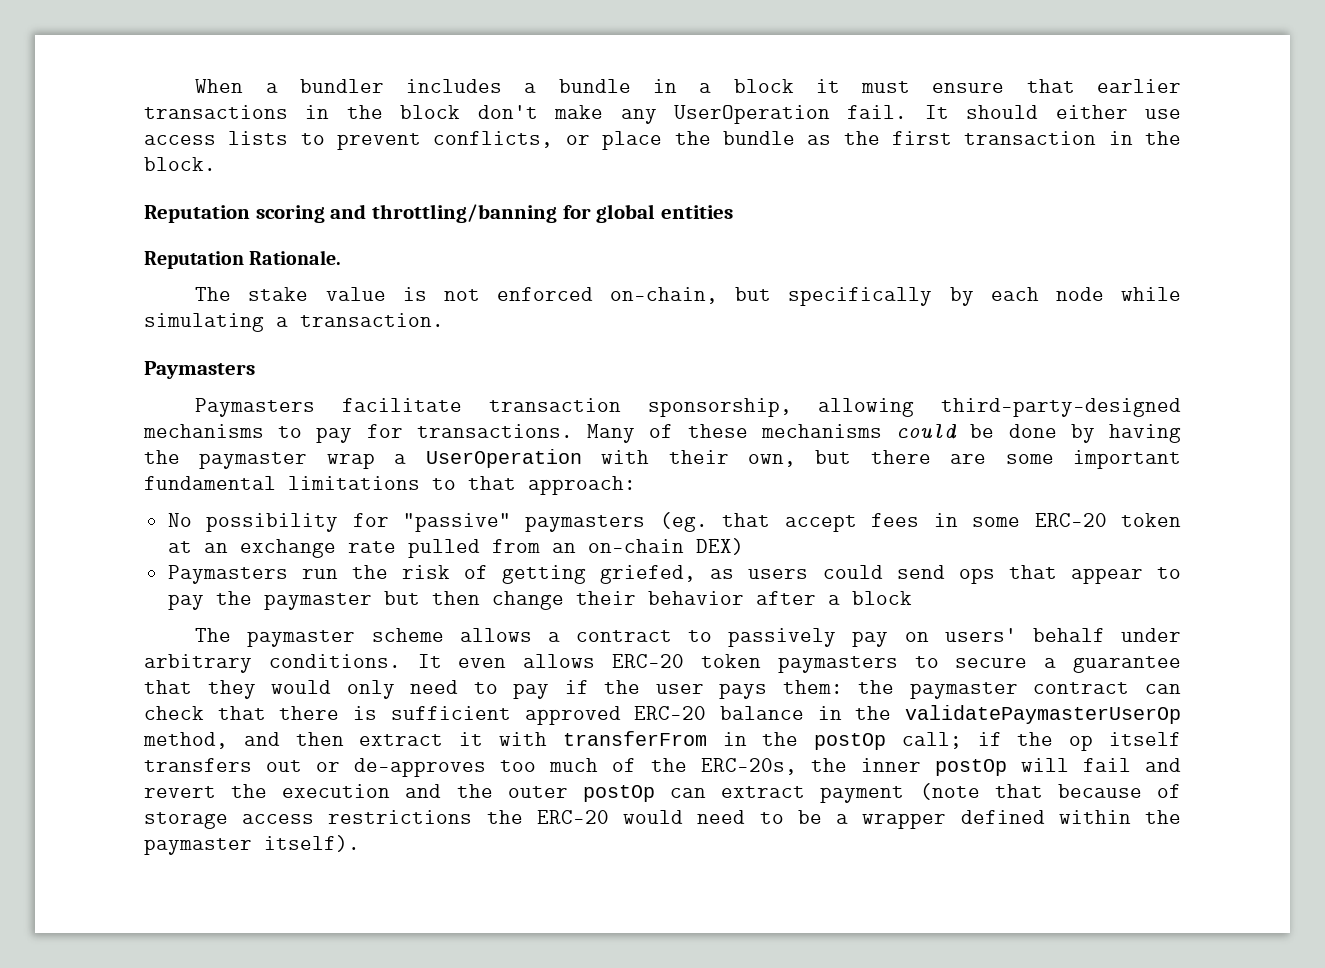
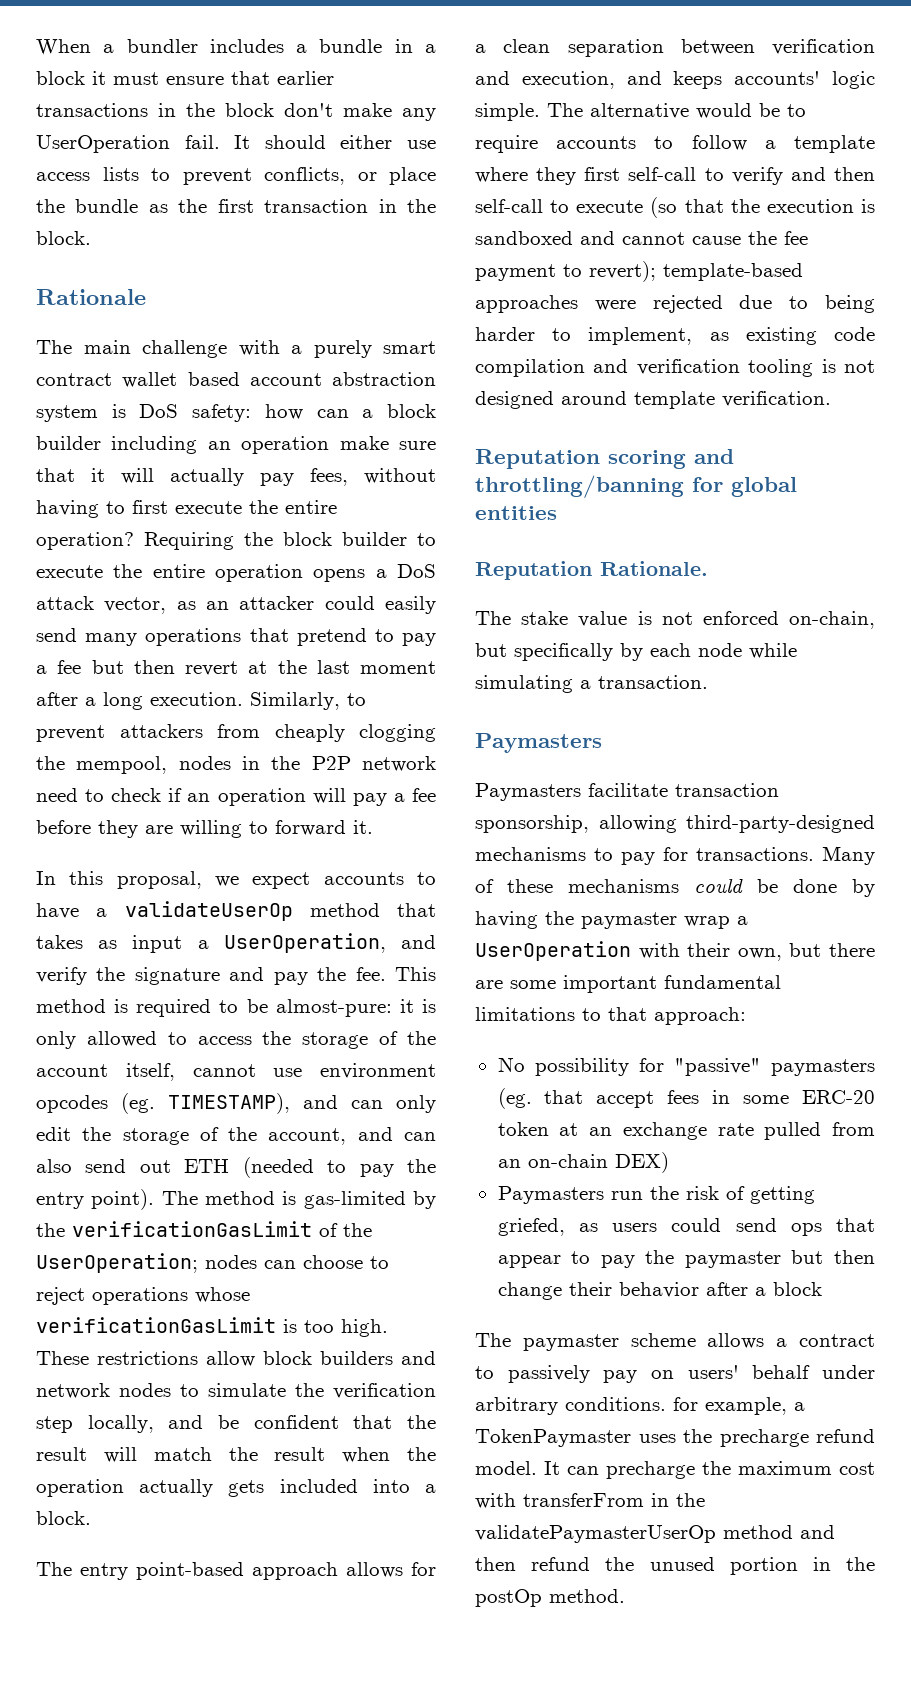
+ Rationale
+ The main challenge with a purely smart contract wallet based account abstraction system is DoS safety: how can a block builder including an operation make sure that it will actually pay fees, without having to first execute the entire operation? Requiring the block builder to execute the entire operation opens a DoS attack vector, as an attacker could easily send many operations that pretend to pay a fee but then revert at the last moment after a long execution. Similarly, to prevent attackers from cheaply clogging the mempool, nodes in the P2P network need to check if an operation will pay a fee before they are willing to forward it.
+ In this proposal, we expect accounts to have a validateUserOp method that takes as input a UserOperation, and verify the signature and pay the fee. This method is required to be almost-pure: it is only allowed to access the storage of the account itself, cannot use environment opcodes (eg. TIMESTAMP), and can only edit the storage of the account, and can also send out ETH (needed to pay the entry point). The method is gas-limited by the verificationGasLimit of the UserOperation; nodes can choose to reject operations whose verificationGasLimit is too high. These restrictions allow block builders and network nodes to simulate the verification step locally, and be confident that the result will match the result when the operation actually gets included into a block.
+ The entry point-based approach allows for a clean separation between verification and execution, and keeps accounts' logic simple. The alternative would be to require accounts to follow a template where they first self-call to verify and then self-call to execute (so that the execution is sandboxed and cannot cause the fee payment to revert); template-based approaches were rejected due to being harder to implement, as existing code compilation and verification tooling is not designed around template verification.
- The paymaster scheme allows a contract to passively pay on users' behalf under arbitrary conditions. It even allows ERC-20 token paymasters to secure a guarantee that they would only need to pay if the user pays them: the paymaster contract can check that there is sufficient approved ERC-20 balance in the validatePaymasterUserOp method, and then extract it with transferFrom in the postOp call; if the op itself transfers out or de-approves too much of the ERC-20s, the inner postOp will fail and revert the execution and the outer postOp can extract payment (note that because of storage access restrictions the ERC-20 would need to be a wrapper defined within the paymaster itself).
+ The paymaster scheme allows a contract to passively pay on users' behalf under arbitrary conditions. for example, a TokenPaymaster uses the precharge refund model. It can precharge the maximum cost with transferFrom in the validatePaymasterUserOp method and then refund the unused portion in the postOp method.

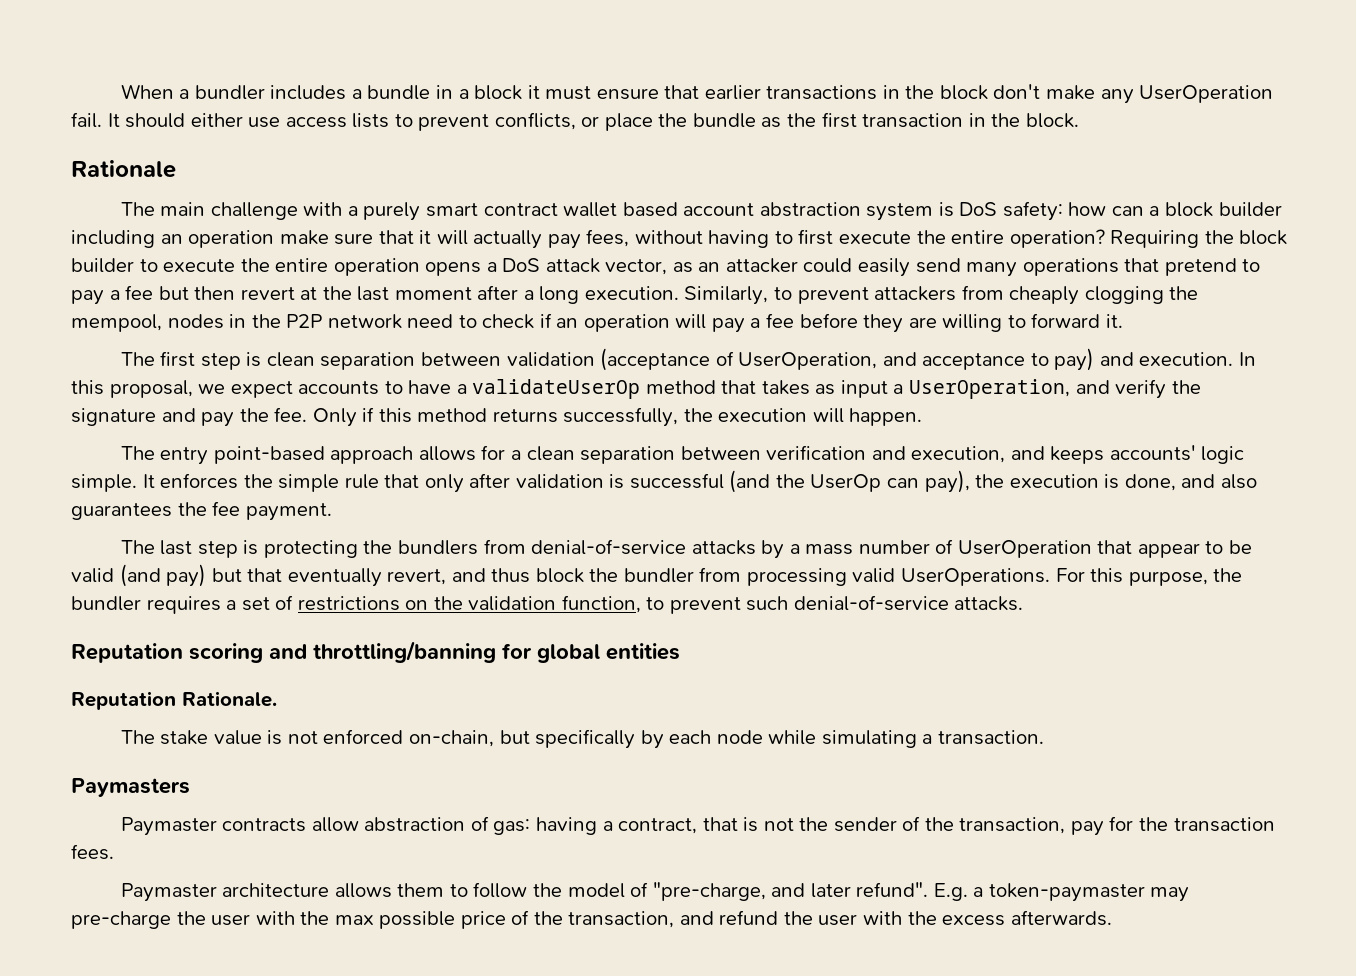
+ The first step is clean separation between validation (acceptance of UserOperation, and acceptance to pay) and execution.
- This method is required to be almost-pure: it is only allowed to access the storage of the account itself, cannot use environment opcodes (eg. TIMESTAMP), and can only edit the storage of the account, and can also send out ETH (needed to pay the entry point). The method is gas-limited by the verificationGasLimit of the UserOperation; nodes can choose to reject operations whose verificationGasLimit is too high. These restrictions allow block builders and network nodes to simulate the verification step locally, and be confident that the result will match the result when the operation actually gets included into a block.
+ Only if this method returns successfully, the execution will happen.
- The alternative would be to require accounts to follow a template where they first self-call to verify and then self-call to execute (so that the execution is sandboxed and cannot cause the fee payment to revert); template-based approaches were rejected due to being harder to implement, as existing code compilation and verification tooling is not designed around template verification.
+ It enforces the simple rule that only after validation is successful (and the UserOp can pay), the execution is done, and also guarantees the fee payment.
+ The last step is protecting the bundlers from denial-of-service attacks by a mass number of UserOperation that appear to be valid (and pay) but that eventually revert, and thus block the bundler from processing valid UserOperations. For this purpose, the bundler requires a set of restrictions on the validation function, to prevent such denial-of-service attacks.
- Paymasters facilitate transaction sponsorship, allowing third-party-designed mechanisms to pay for transactions. Many of these mechanisms could be done by having the paymaster wrap a UserOperation with their own, but there are some important fundamental limitations to that approach:
- No possibility for "passive" paymasters (eg. that accept fees in some ERC-20 token at an exchange rate pulled from an on-chain DEX)
- Paymasters run the risk of getting griefed, as users could send ops that appear to pay the paymaster but then change their behavior after a block
- The paymaster scheme allows a contract to passively pay on users' behalf under arbitrary conditions. for example, a TokenPaymaster uses the precharge refund model. It can precharge the maximum cost with transferFrom in the validatePaymasterUserOp method and then refund the unused portion in the postOp method.
+ Paymaster contracts allow abstraction of gas: having a contract, that is not the sender of the transaction, pay for the transaction fees.
+ Paymaster architecture allows them to follow the model of "pre-charge, and later refund". E.g. a token-paymaster may pre-charge the user with the max possible price of the transaction, and refund the user with the excess afterwards.

